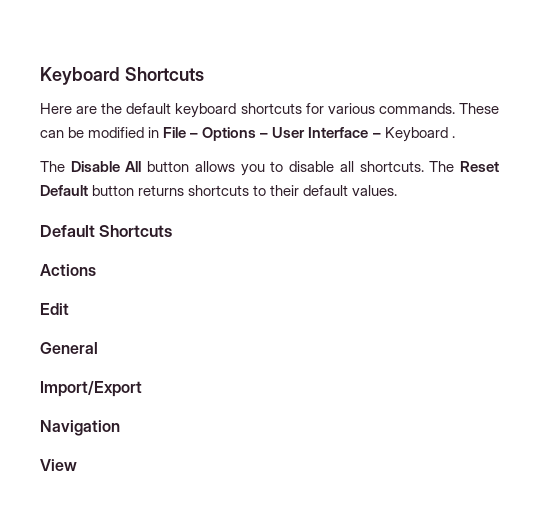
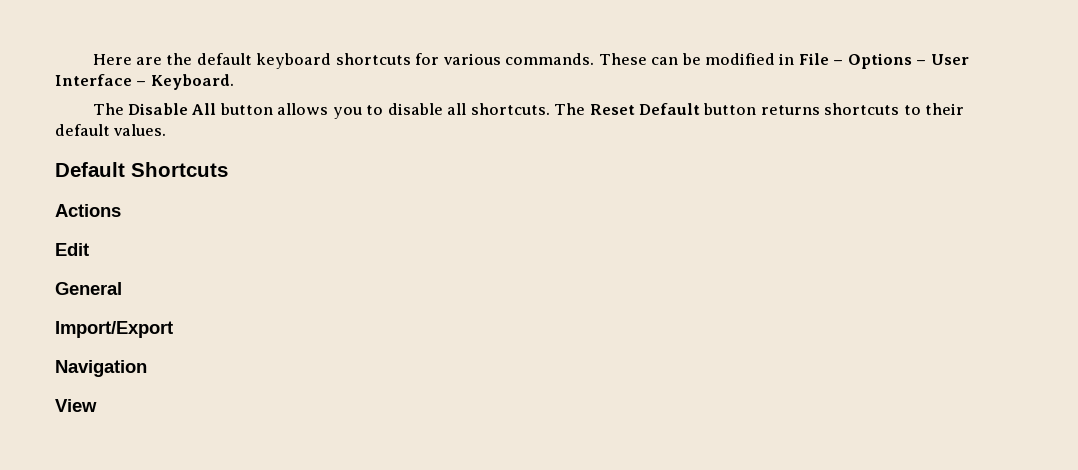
- Keyboard Shortcuts
- These can be modified in File – Options – User Interface – Keyboard .
+ These can be modified in File – Options – User Interface – Keyboard.

